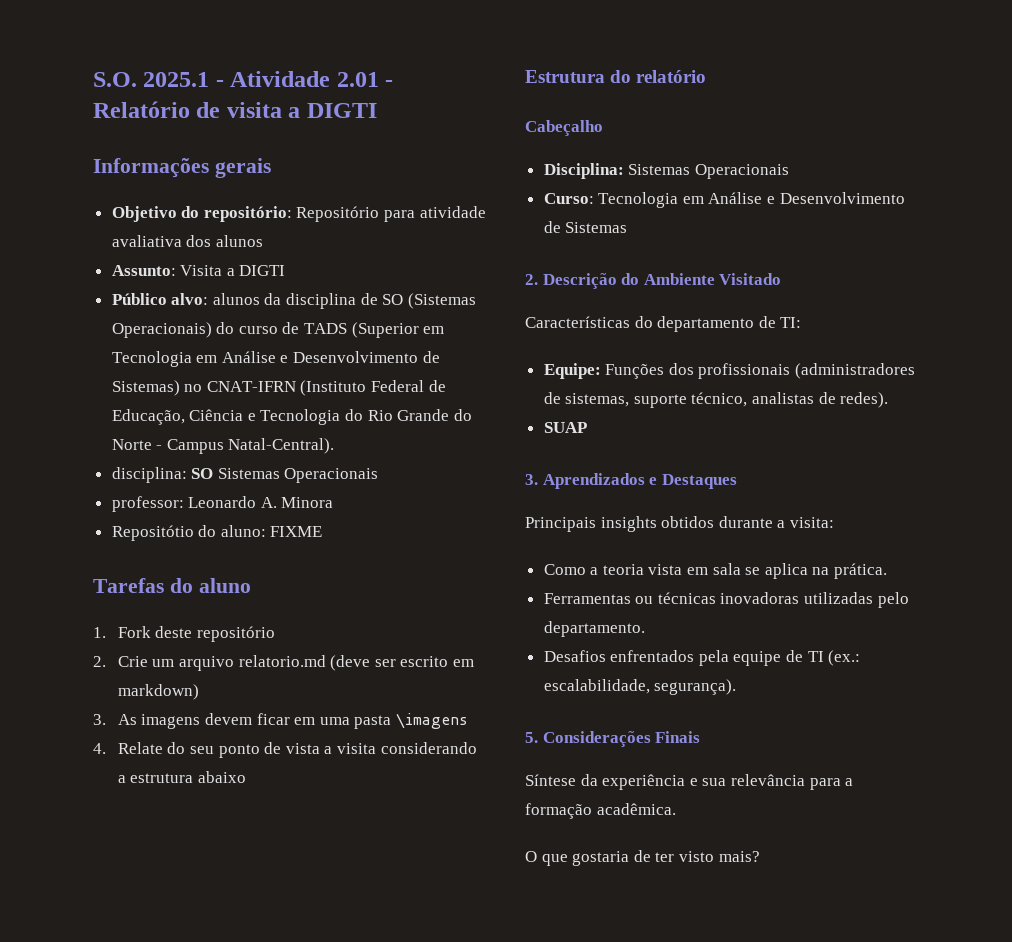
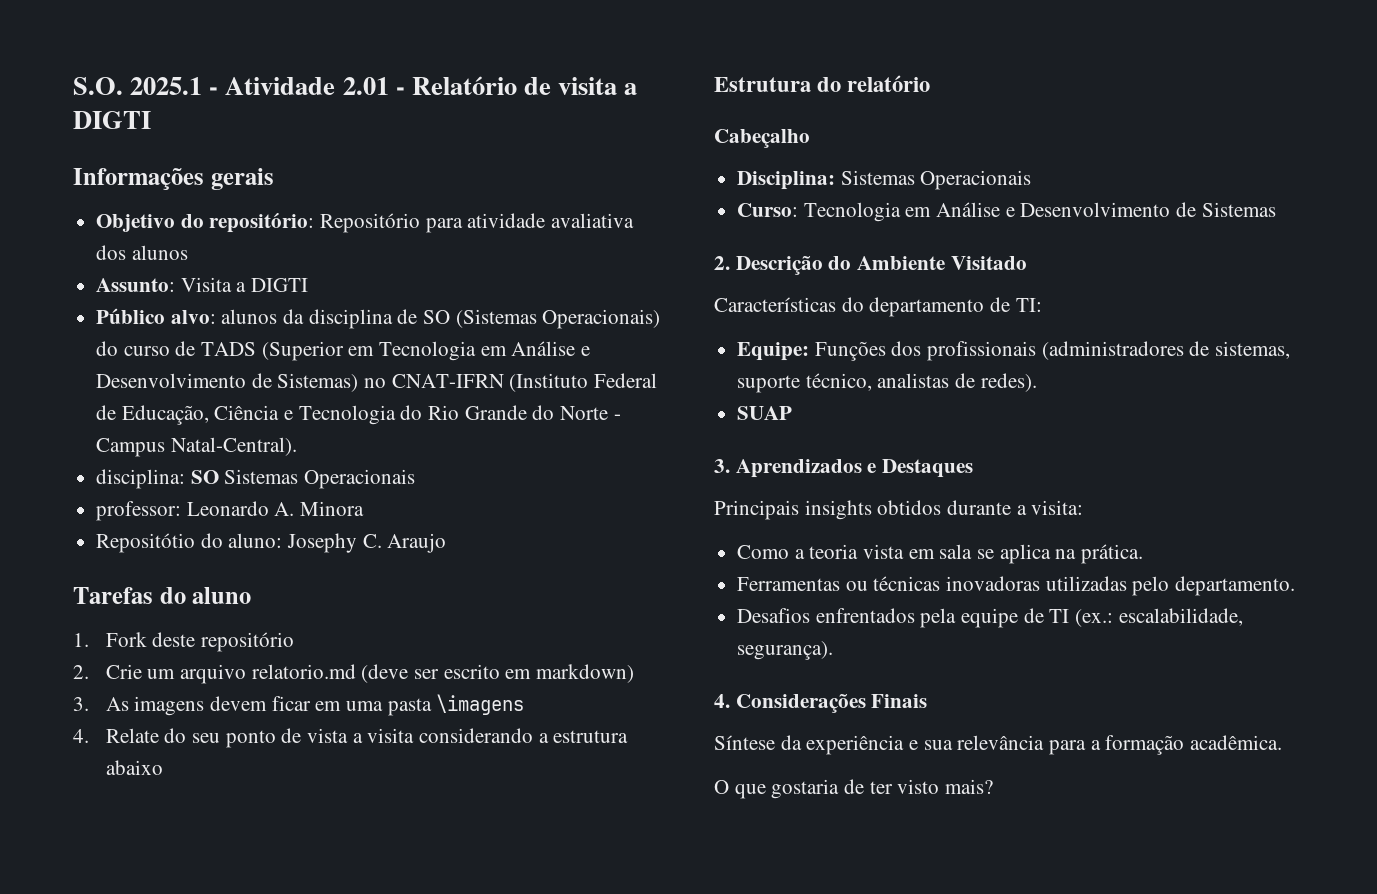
- Repositótio do aluno: FIXME
+ Repositótio do aluno: Josephy C. Araujo
- 5. Considerações Finais
+ 4. Considerações Finais

